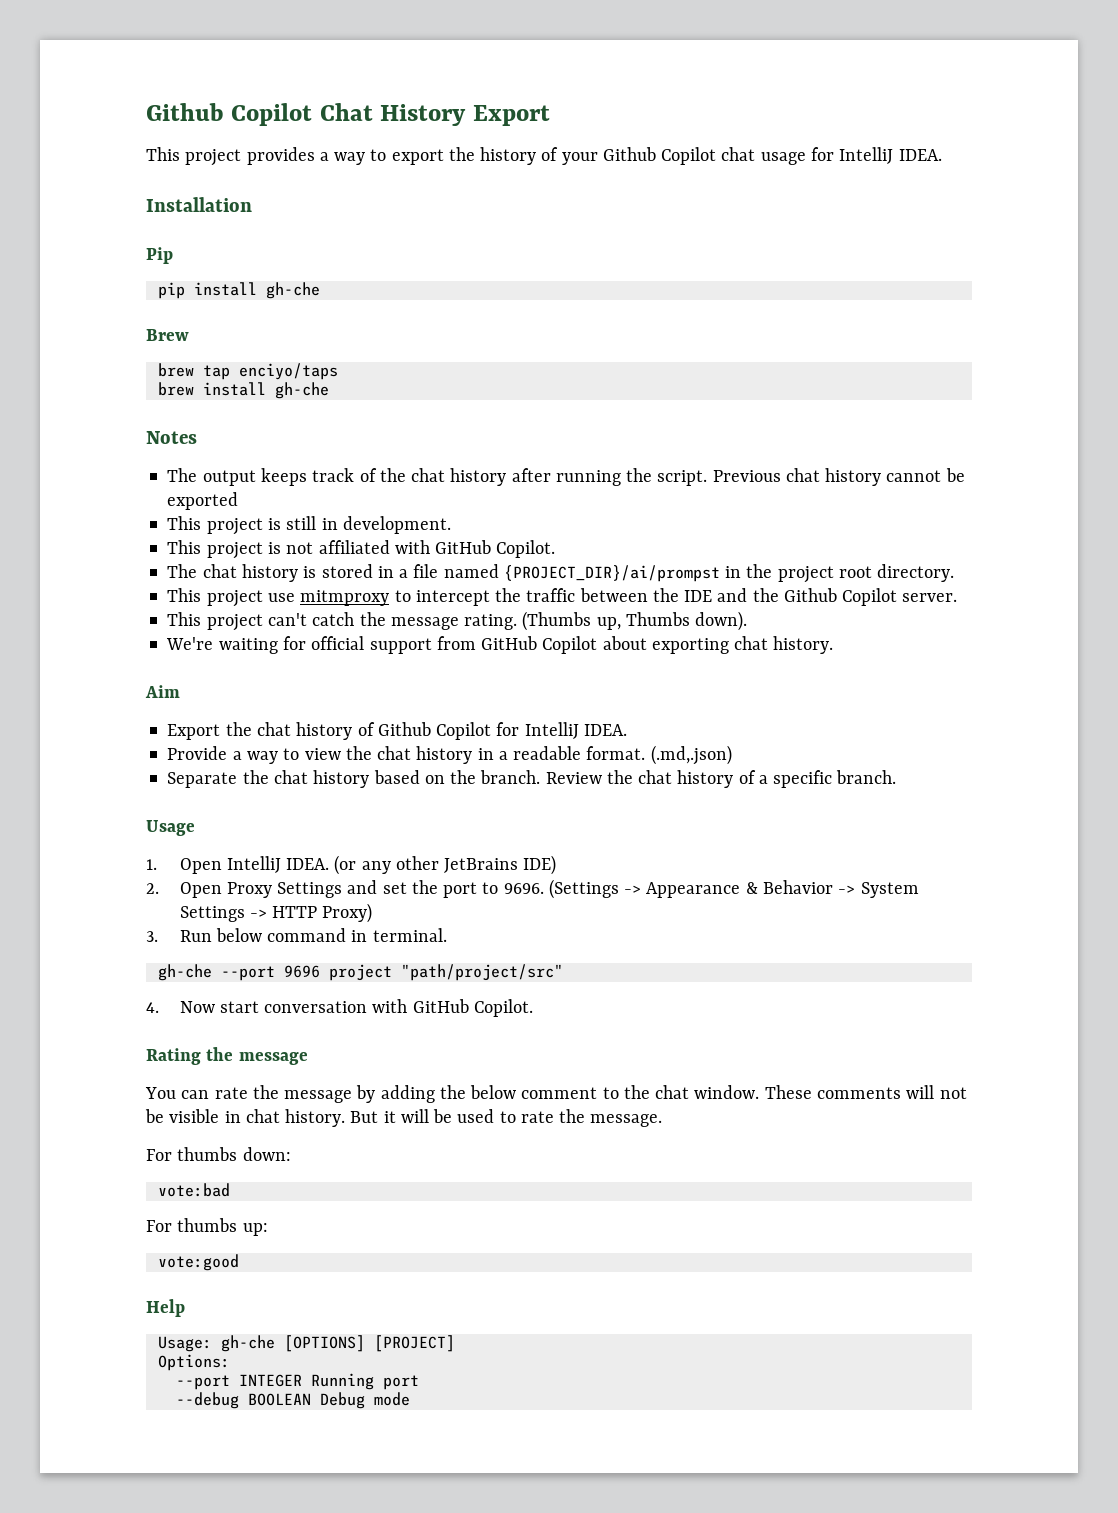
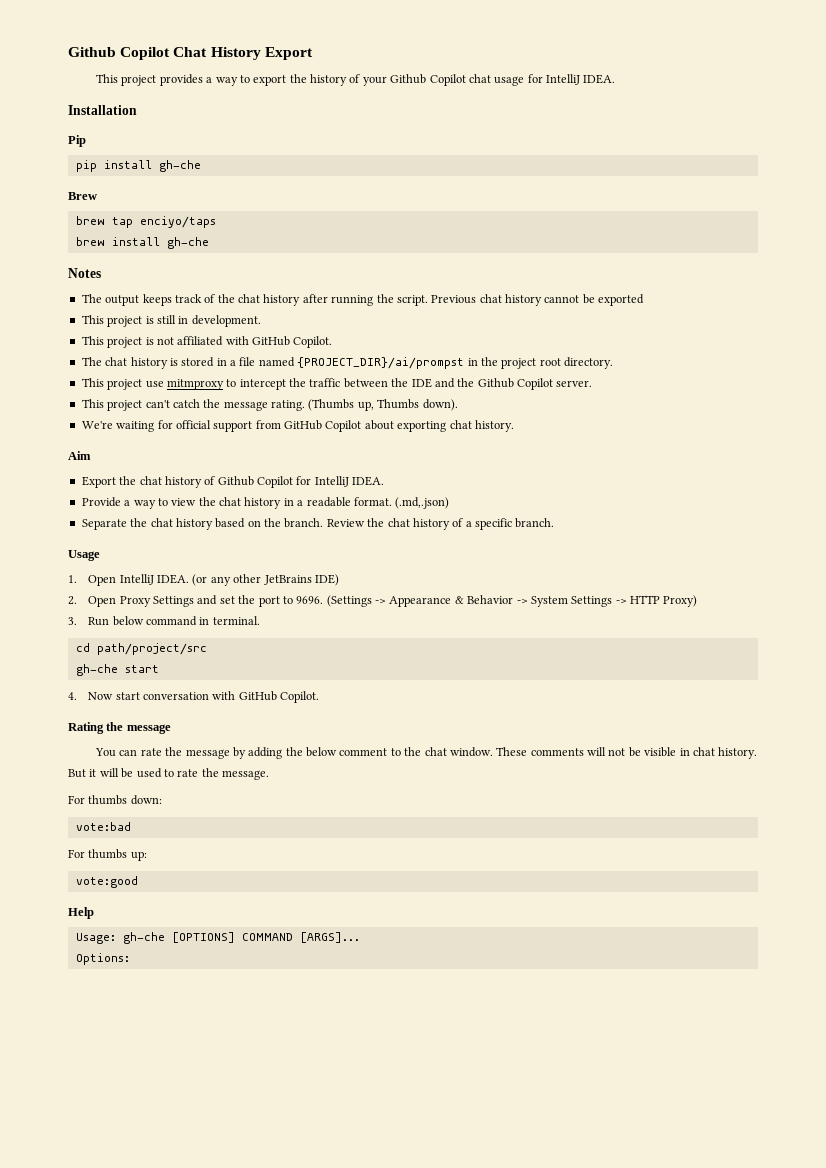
- gh-che --port 9696 project "path/project/src"
+ cd path/project/src
+ gh-che start
- Usage: gh-che [OPTIONS] [PROJECT]
+ Usage: gh-che [OPTIONS] COMMAND [ARGS]...
- --port INTEGER Running port
- --debug BOOLEAN Debug mode

